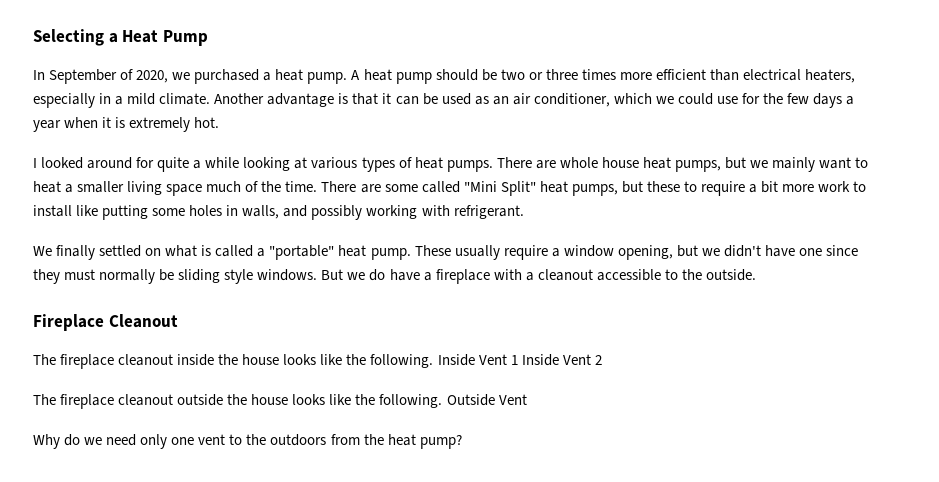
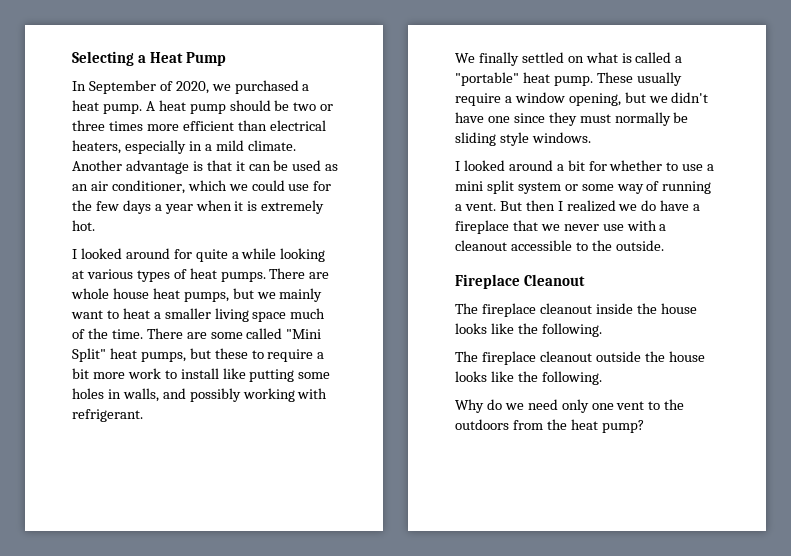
- These usually require a window opening, but we didn't have one since they must normally be sliding style windows. But we do have a fireplace with a cleanout accessible to the outside.
+ These usually require a window opening, but we didn't have one since they must normally be sliding style windows.
+ I looked around a bit for whether to use a mini split system or some way of running a vent. But then I realized we do have a fireplace that we never use with a cleanout accessible to the outside.
- Inside Vent 1 Inside Vent 2
- Outside Vent

